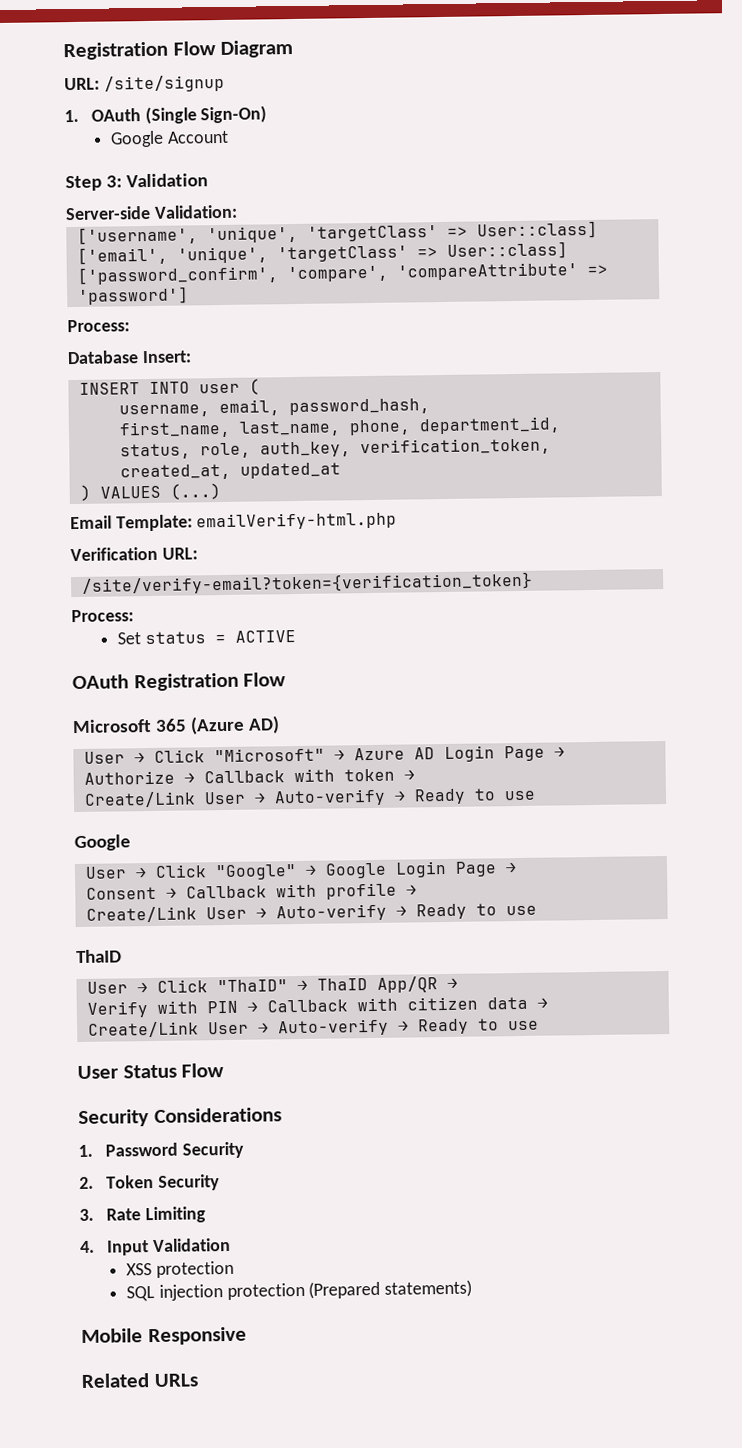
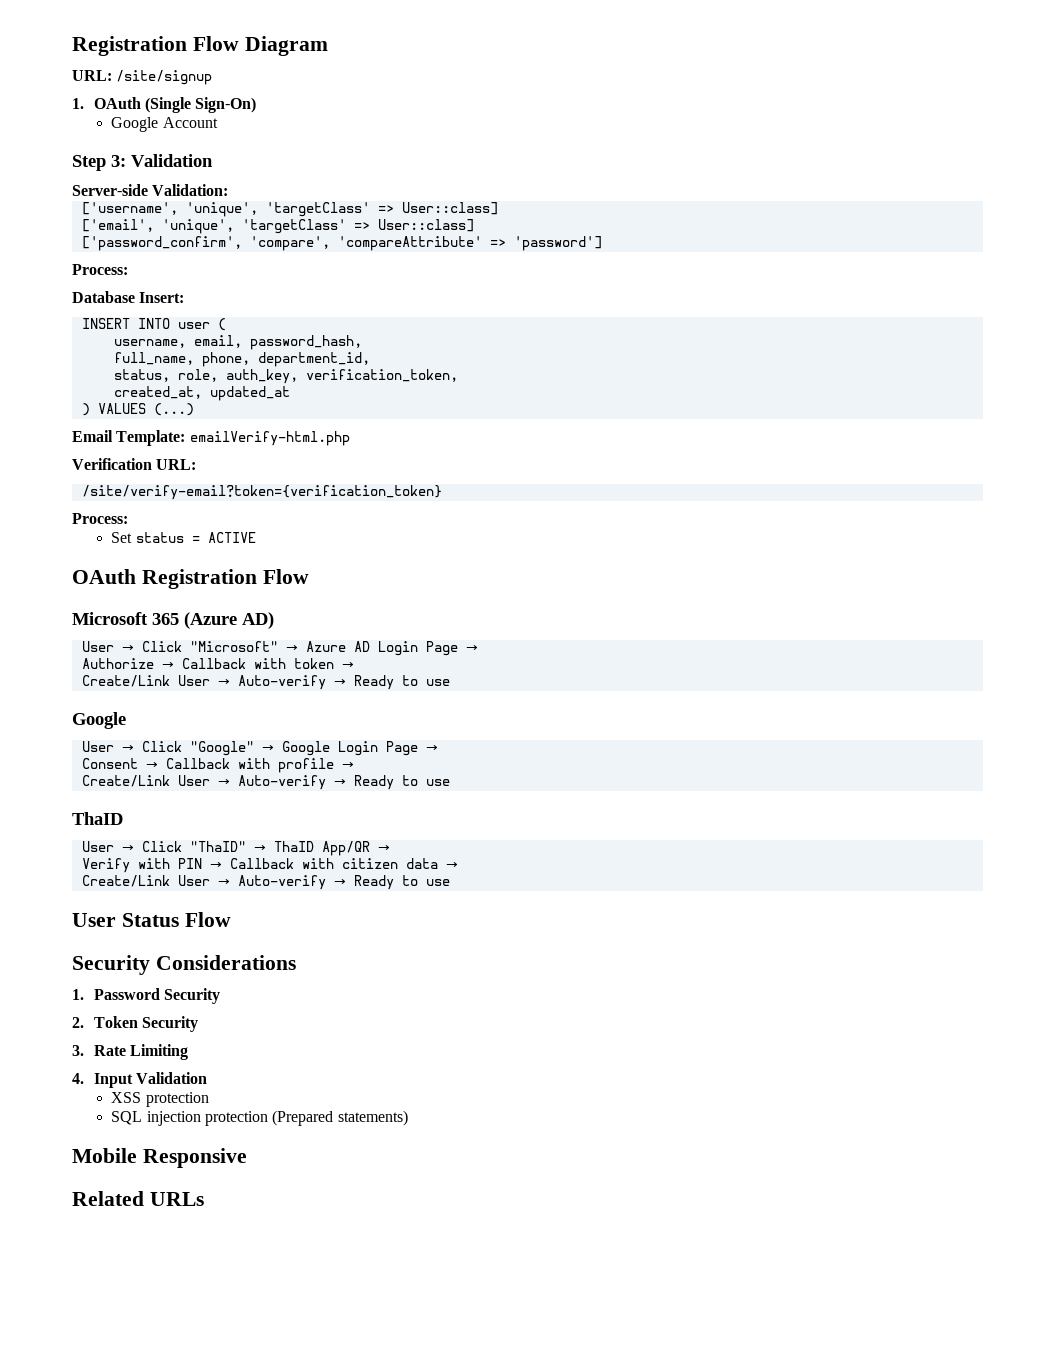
- first_name, last_name, phone, department_id,
+ full_name, phone, department_id,

